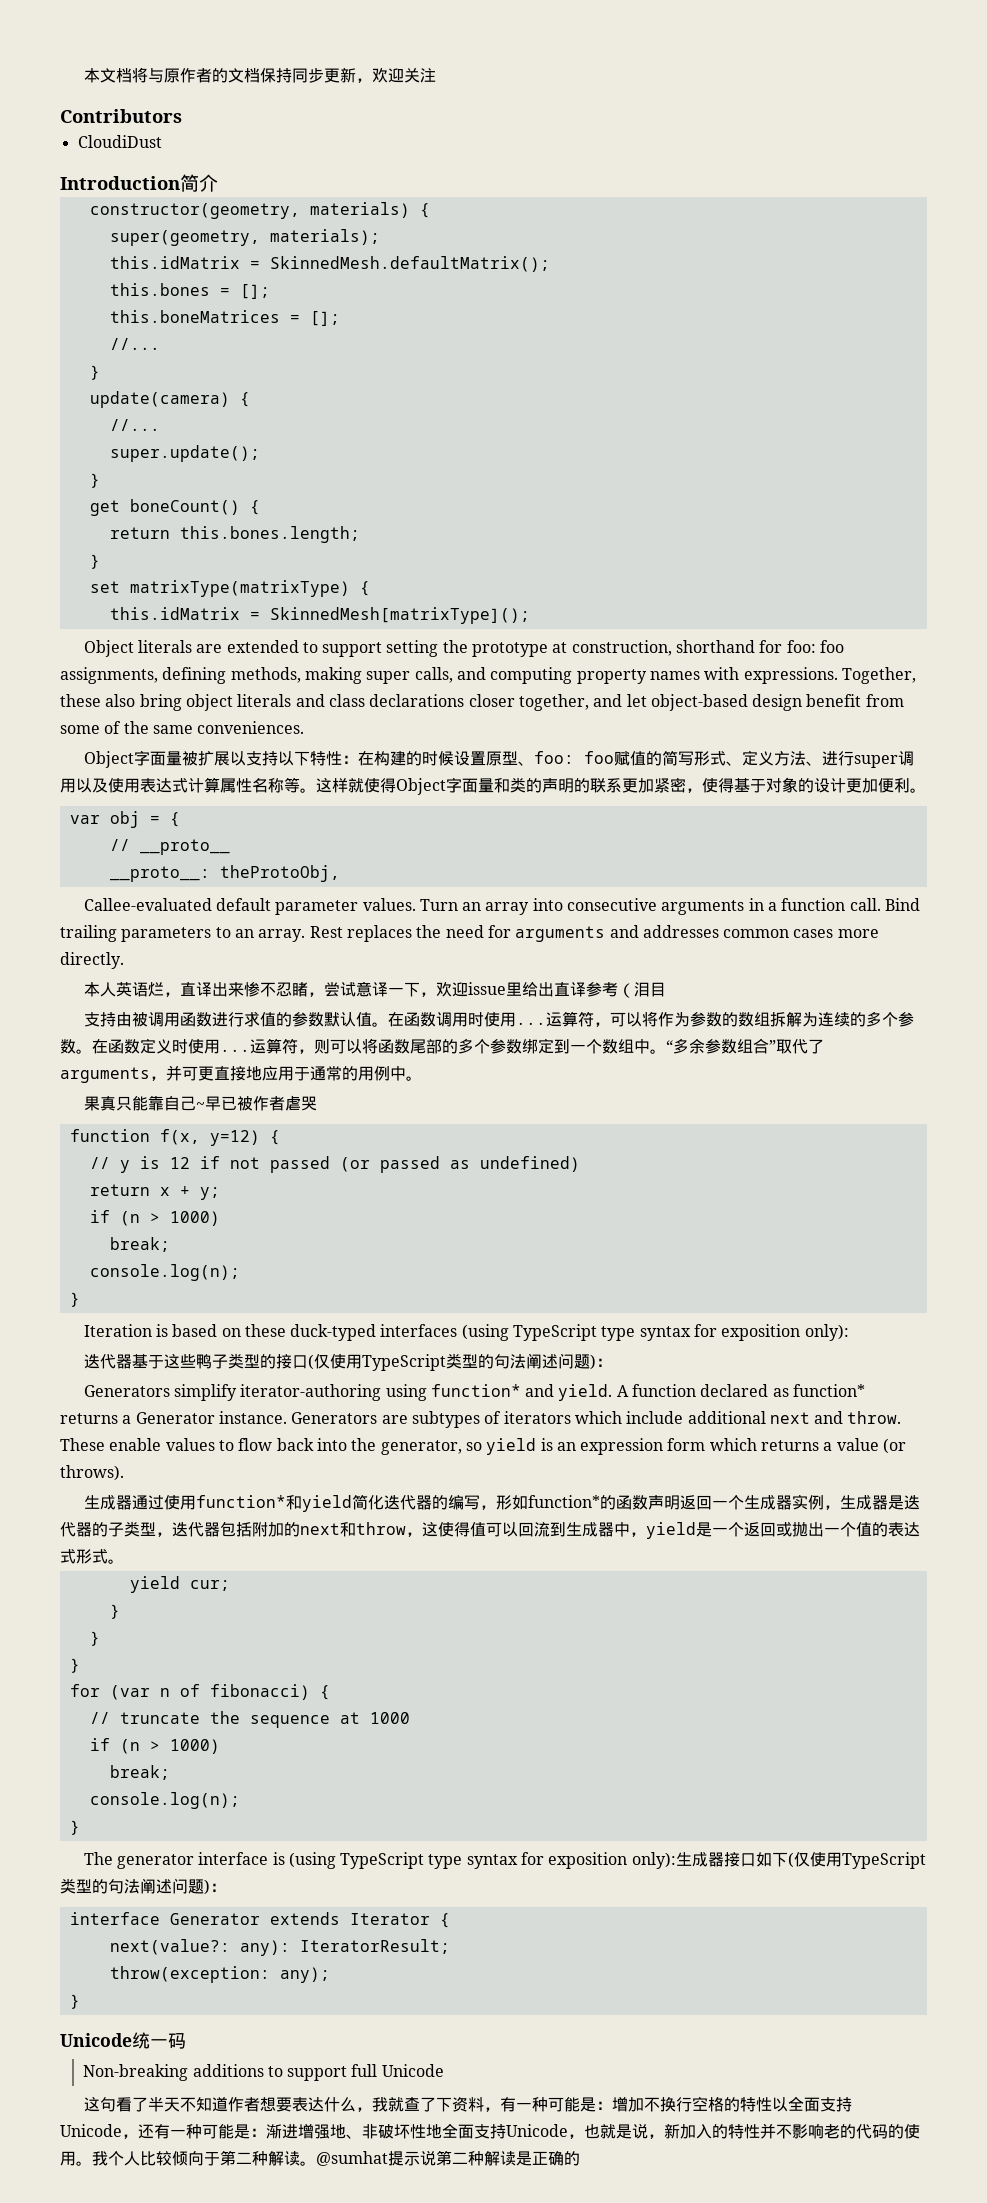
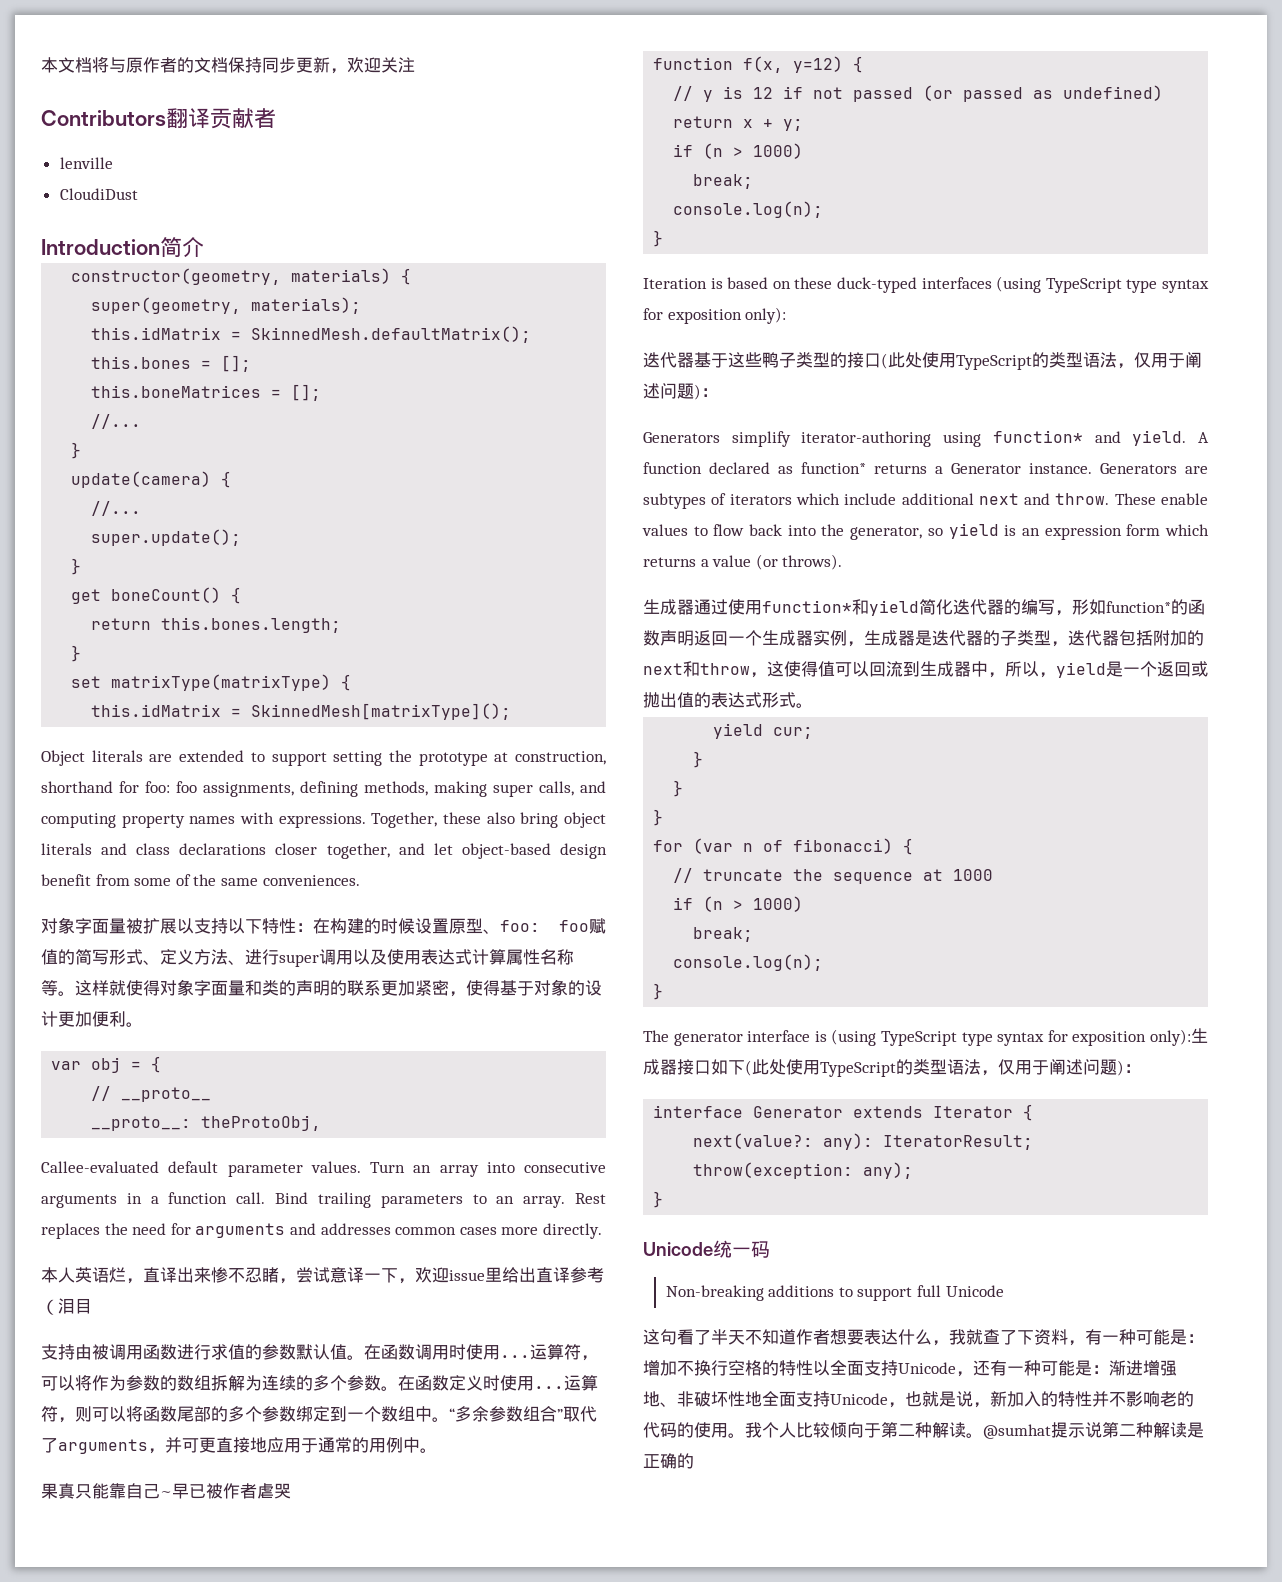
- Contributors
+ Contributors翻译贡献者
+ lenville
- Object字面量被扩展以支持以下特性：在构建的时候设置原型、foo: foo赋值的简写形式、定义方法、进行super调用以及使用表达式计算属性名称等。
+ 对象字面量被扩展以支持以下特性：在构建的时候设置原型、foo: foo赋值的简写形式、定义方法、进行super调用以及使用表达式计算属性名称等。
- 这样就使得Object字面量和类的声明的联系更加紧密，使得基于对象的设计更加便利。
+ 这样就使得对象字面量和类的声明的联系更加紧密，使得基于对象的设计更加便利。
- 迭代器基于这些鸭子类型的接口(仅使用TypeScript类型的句法阐述问题)：
+ 迭代器基于这些鸭子类型的接口(此处使用TypeScript的类型语法，仅用于阐述问题)：
- 生成器通过使用function*和yield简化迭代器的编写，形如function*的函数声明返回一个生成器实例，生成器是迭代器的子类型，迭代器包括附加的next和throw，这使得值可以回流到生成器中，yield是一个返回或抛出一个值的表达式形式。
+ 生成器通过使用function*和yield简化迭代器的编写，形如function*的函数声明返回一个生成器实例，生成器是迭代器的子类型，迭代器包括附加的next和throw，这使得值可以回流到生成器中，所以，yield是一个返回或抛出值的表达式形式。
- The generator interface is (using TypeScript type syntax for exposition only):生成器接口如下(仅使用TypeScript类型的句法阐述问题)：
+ The generator interface is (using TypeScript type syntax for exposition only):生成器接口如下(此处使用TypeScript的类型语法，仅用于阐述问题)：

